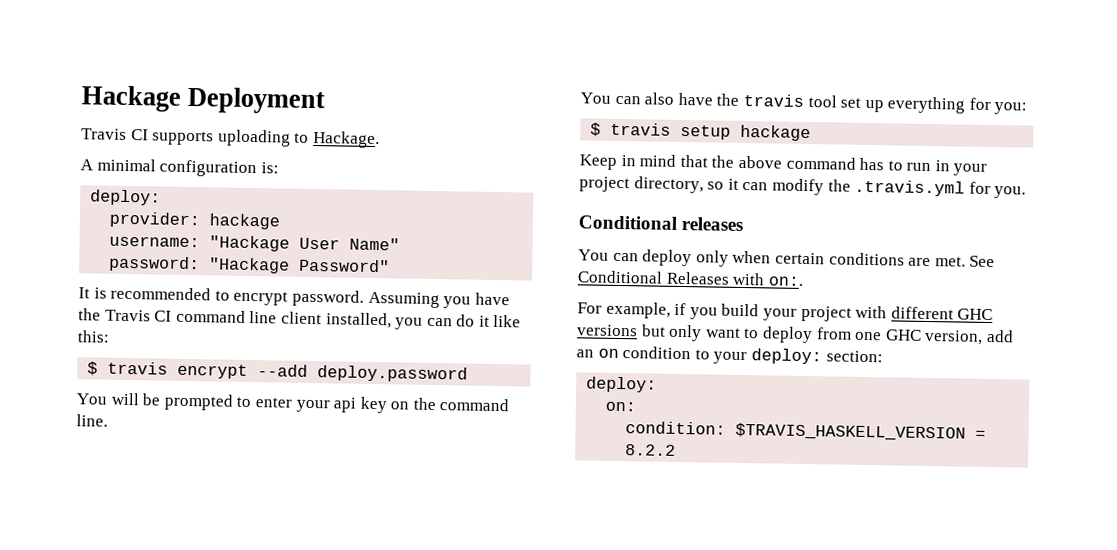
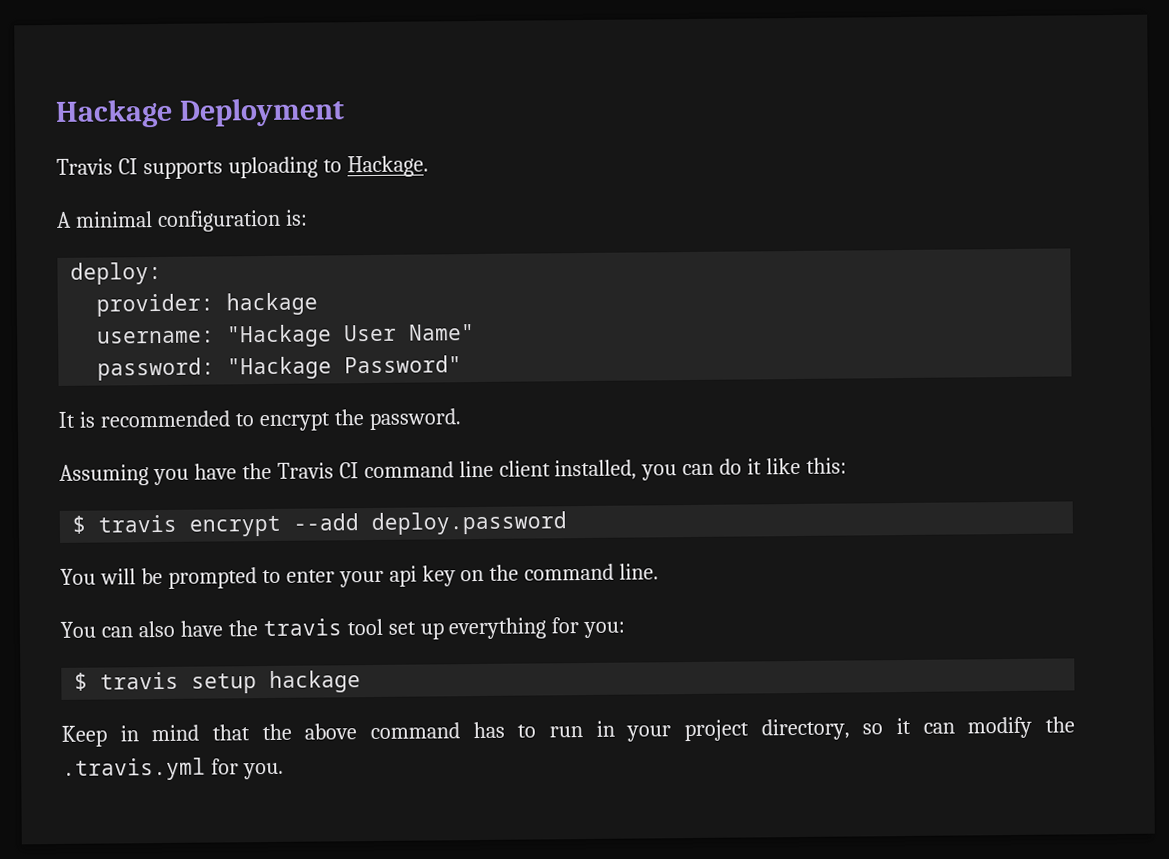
- It is recommended to encrypt password. Assuming you have the Travis CI command line client installed, you can do it like this:
+ It is recommended to encrypt the password.
+ Assuming you have the Travis CI command line client installed, you can do it like this:
- Conditional releases
- You can deploy only when certain conditions are met. See Conditional Releases with on:.
- For example, if you build your project with different GHC versions but only want to deploy from one GHC version, add an on condition to your deploy: section:
- deploy:
- on:
- condition: $TRAVIS_HASKELL_VERSION = 8.2.2

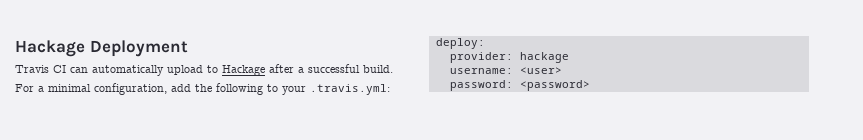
- Travis CI supports uploading to Hackage.
- A minimal configuration is:
+ Travis CI can automatically upload to Hackage after a successful build.
+ For a minimal configuration, add the following to your .travis.yml:
  deploy:
  provider: hackage
- username: "Hackage User Name"
- password: "Hackage Password"
- It is recommended to encrypt the password.
- Assuming you have the Travis CI command line client installed, you can do it like this:
- $ travis encrypt --add deploy.password
- You will be prompted to enter your api key on the command line.
- You can also have the travis tool set up everything for you:
- $ travis setup hackage
- Keep in mind that the above command has to run in your project directory, so it can modify the .travis.yml for you.
+ username: <user>
+ password: <password>

